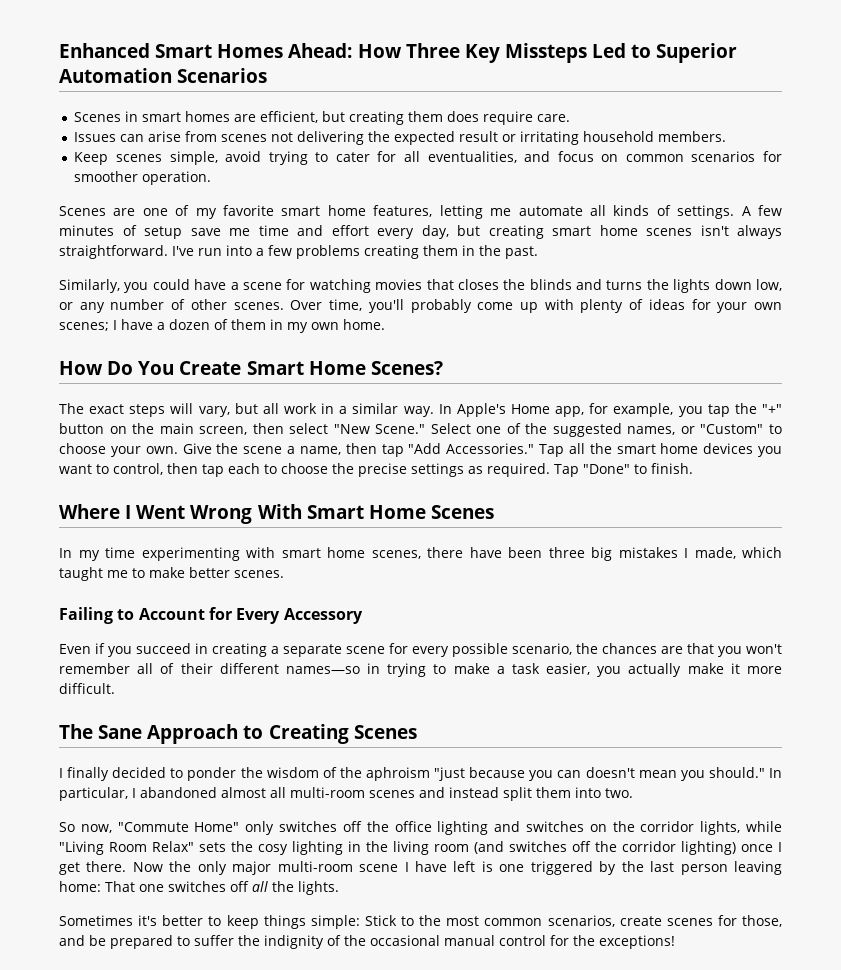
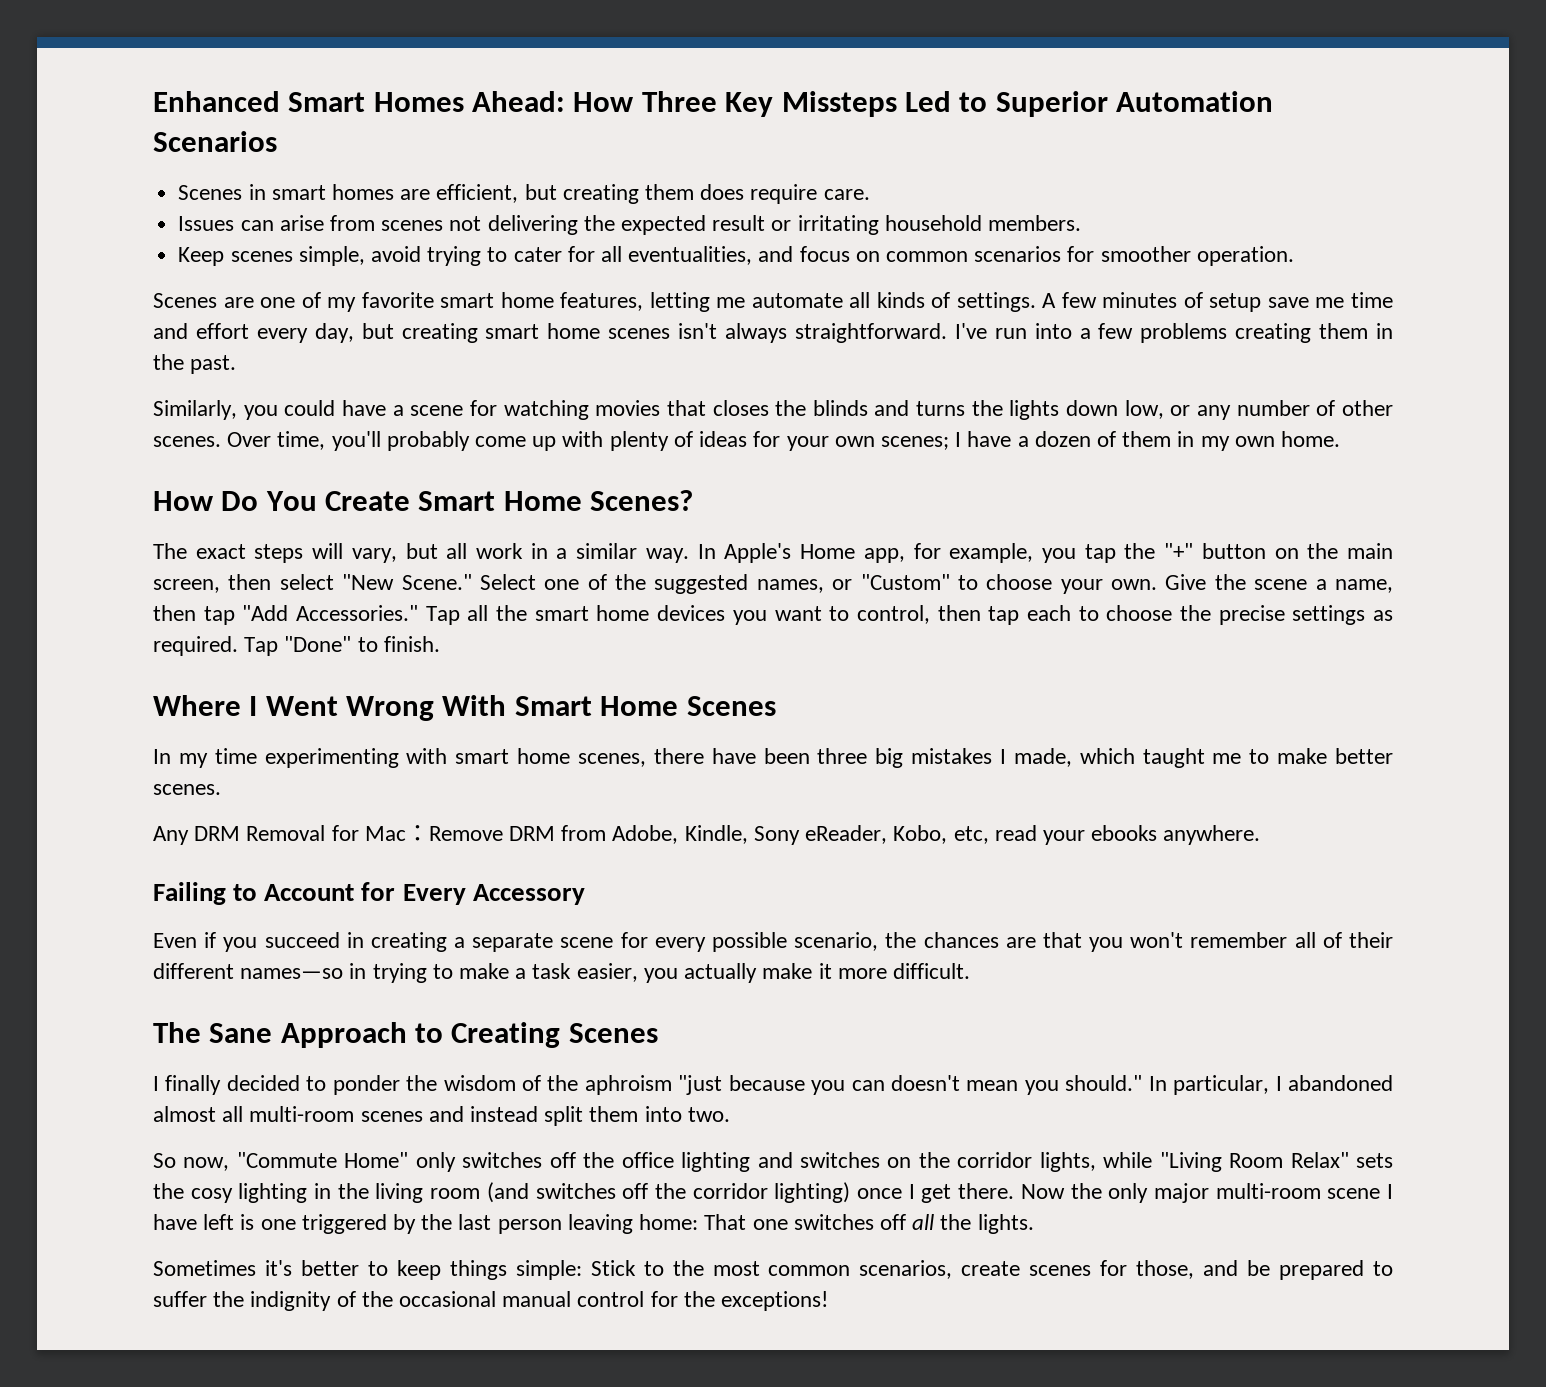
+ Any DRM Removal for Mac：Remove DRM from Adobe, Kindle, Sony eReader, Kobo, etc, read your ebooks anywhere.

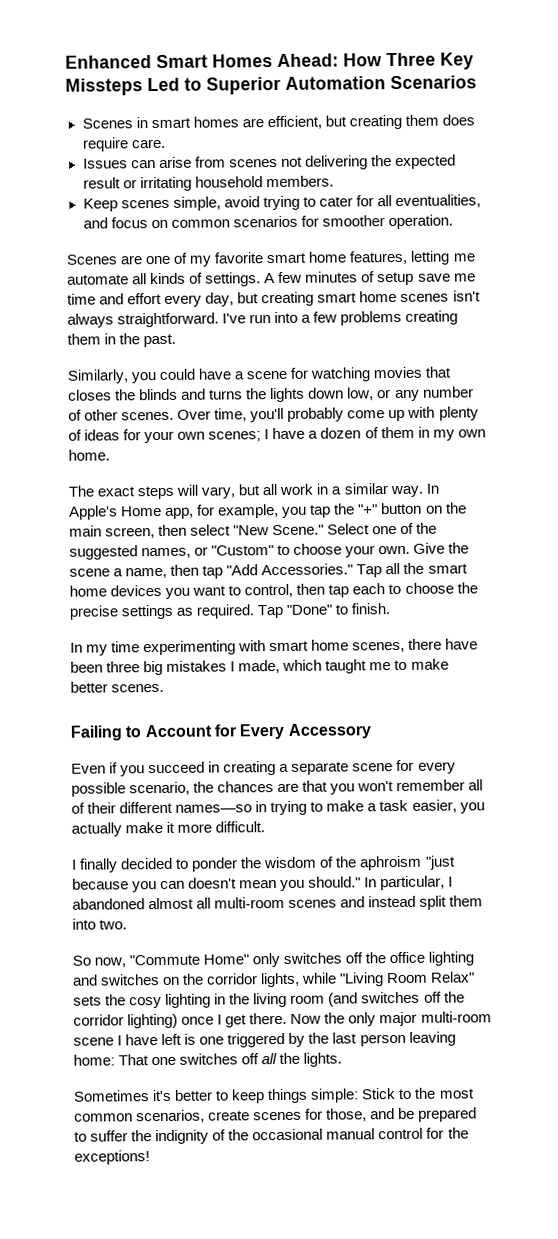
- How Do You Create Smart Home Scenes?
- Where I Went Wrong With Smart Home Scenes
- Any DRM Removal for Mac：Remove DRM from Adobe, Kindle, Sony eReader, Kobo, etc, read your ebooks anywhere.
- The Sane Approach to Creating Scenes

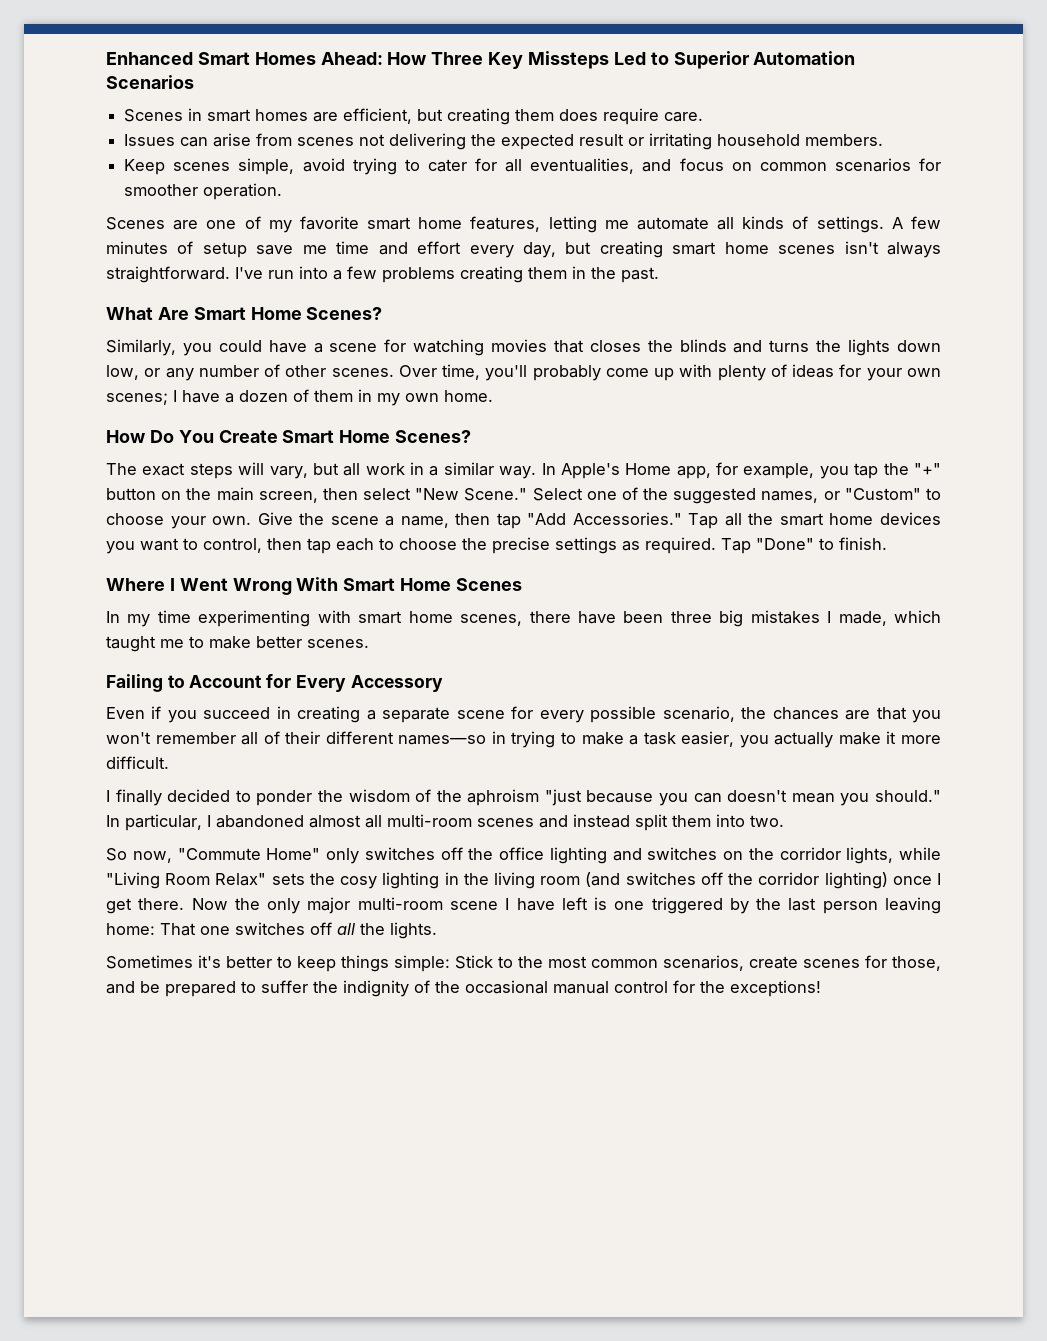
+ What Are Smart Home Scenes?
+ How Do You Create Smart Home Scenes?
+ Where I Went Wrong With Smart Home Scenes

